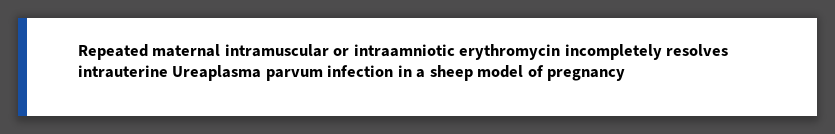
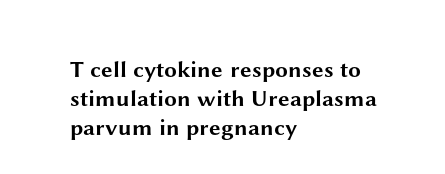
- Repeated maternal intramuscular or intraamniotic erythromycin incompletely resolves intrauterine Ureaplasma parvum infection in a sheep model of pregnancy
+ T cell cytokine responses to stimulation with Ureaplasma parvum in pregnancy

